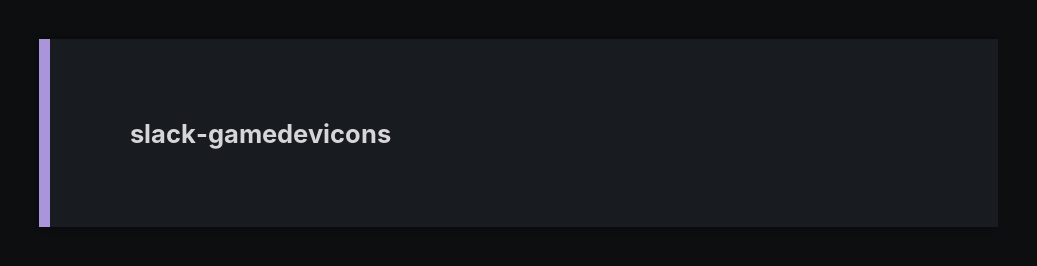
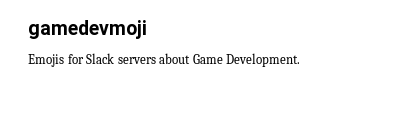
- slack-gamedevicons
+ gamedevmoji
+ Emojis for Slack servers about Game Development.

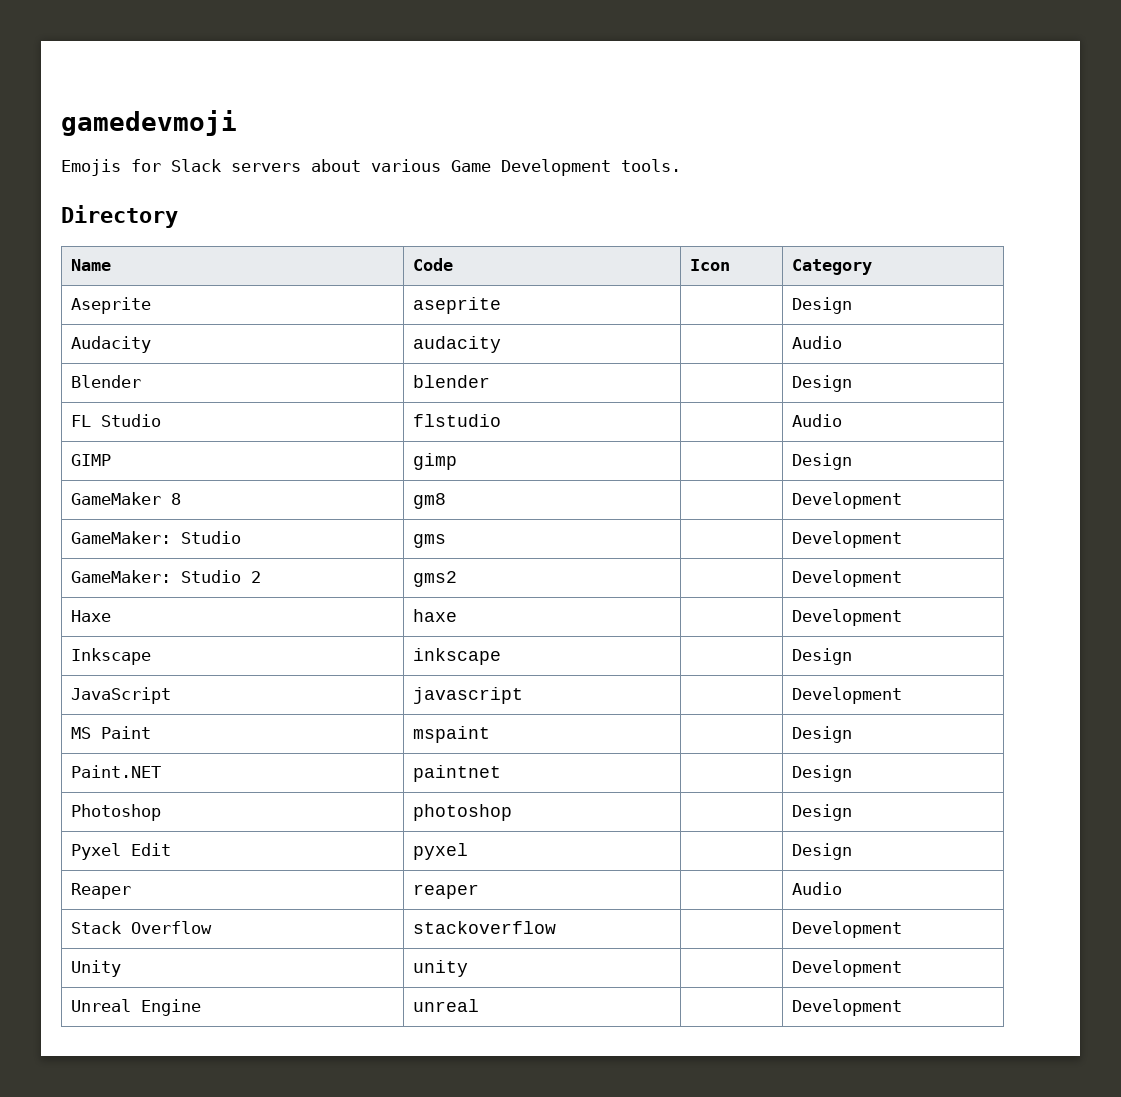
- Emojis for Slack servers about Game Development.
+ Emojis for Slack servers about various Game Development tools.
+ Directory
+ Name | Code | Icon | Category
+ Aseprite | aseprite | | Design
+ Audacity | audacity | | Audio
+ Blender | blender | | Design
+ FL Studio | flstudio | | Audio
+ GIMP | gimp | | Design
+ GameMaker 8 | gm8 | | Development
+ GameMaker: Studio | gms | | Development
+ GameMaker: Studio 2 | gms2 | | Development
+ Haxe | haxe | | Development
+ Inkscape | inkscape | | Design
+ JavaScript | javascript | | Development
+ MS Paint | mspaint | | Design
+ Paint.NET | paintnet | | Design
+ Photoshop | photoshop | | Design
+ Pyxel Edit | pyxel | | Design
+ Reaper | reaper | | Audio
+ Stack Overflow | stackoverflow | | Development
+ Unity | unity | | Development
+ Unreal Engine | unreal | | Development

